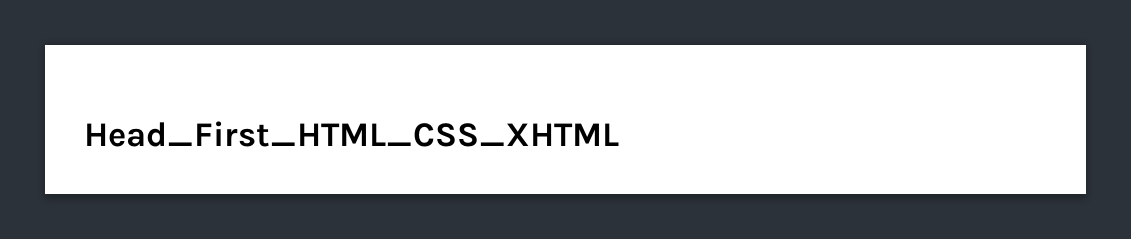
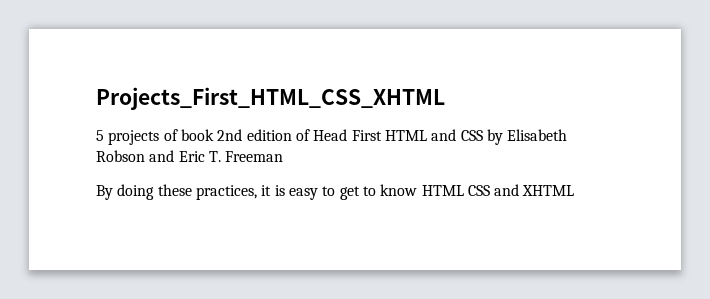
- Head_First_HTML_CSS_XHTML
+ Projects_First_HTML_CSS_XHTML
+ 5 projects of book 2nd edition of Head First HTML and CSS by Elisabeth Robson and Eric T. Freeman
+ By doing these practices, it is easy to get to know HTML CSS and XHTML

